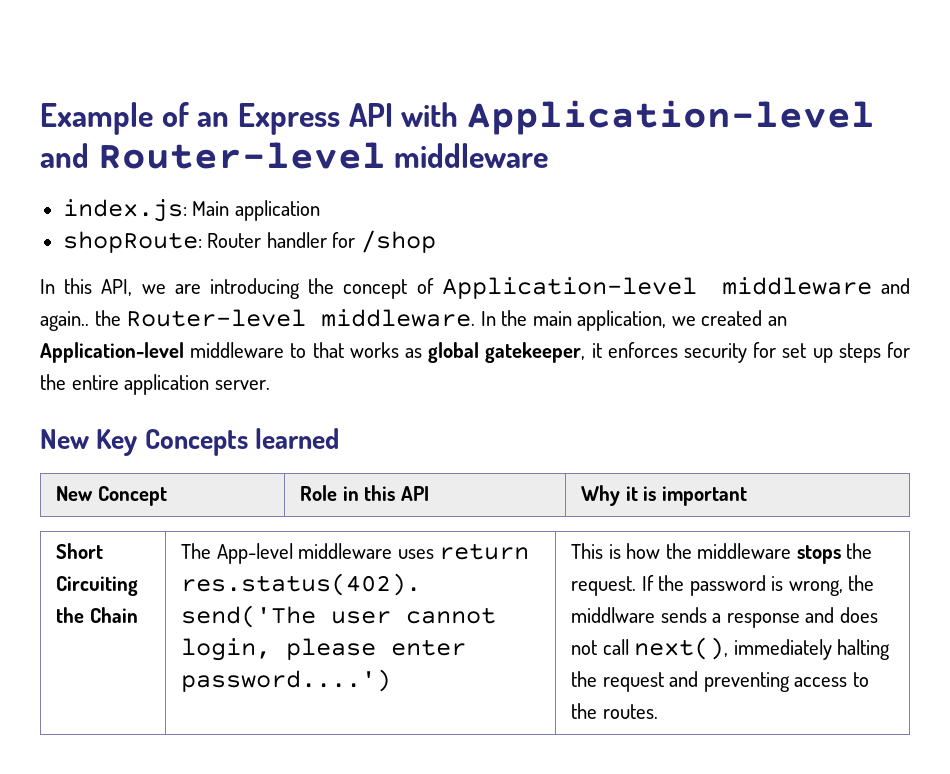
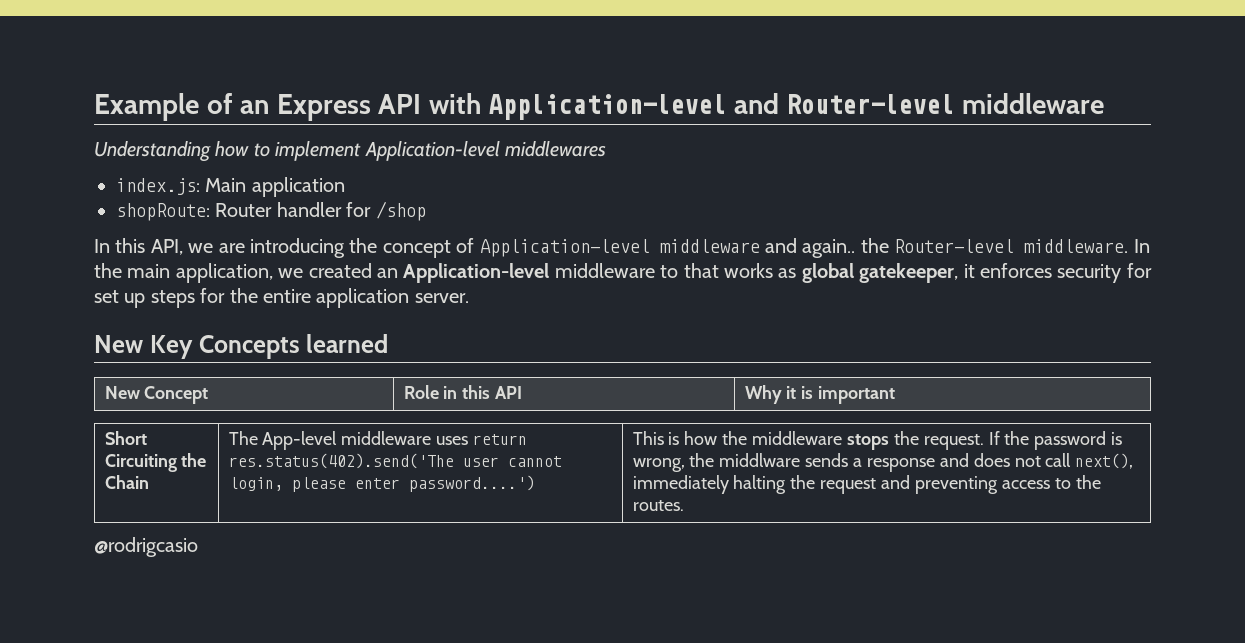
+ Understanding how to implement Application-level middlewares
+ @rodrigcasio

